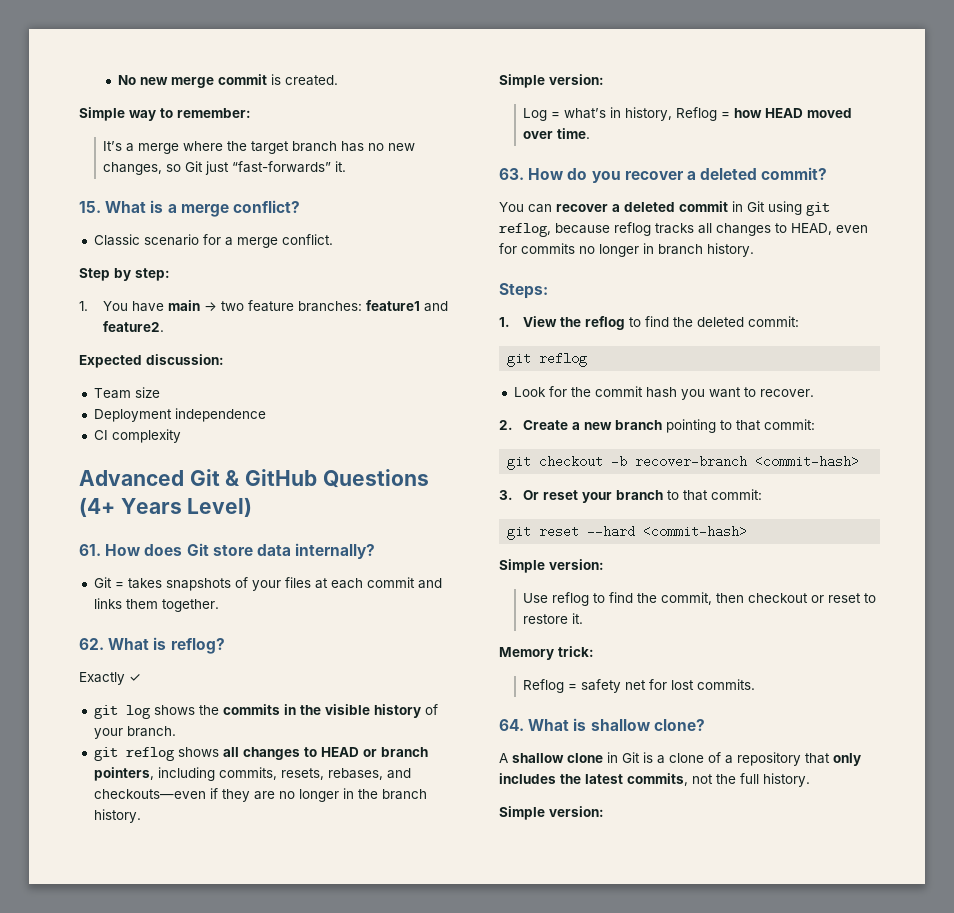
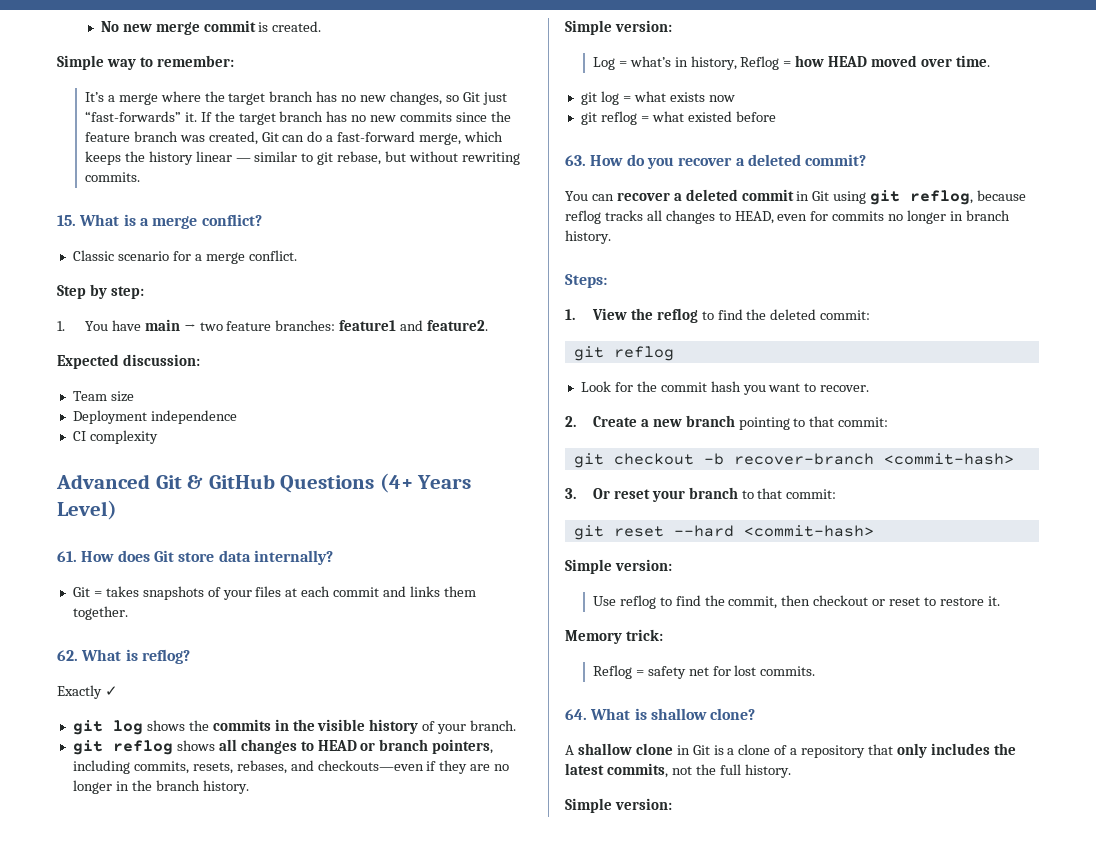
+ If the target branch has no new commits since the feature branch was created, Git can do a fast-forward merge, which keeps the history linear — similar to git rebase, but without rewriting commits.
+ git log = what exists now
+ git reflog = what existed before

